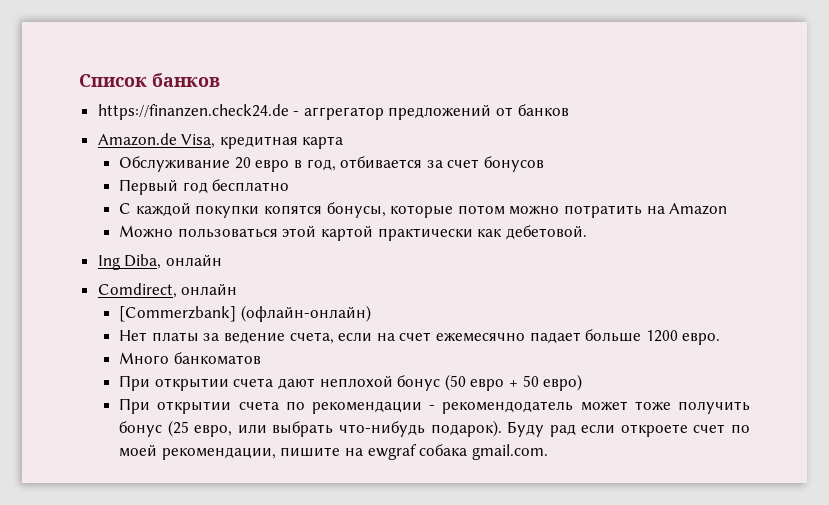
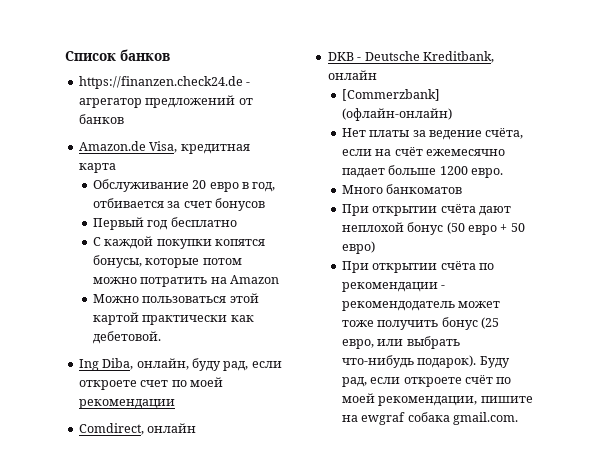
- https://finanzen.check24.de - аггрегатор предложений от банков
+ https://finanzen.check24.de - агрегатор предложений от банков
- Ing Diba, онлайн
+ Ing Diba, онлайн, буду рад, если откроете счет по моей рекомендации
  Comdirect, онлайн
+ DKB - Deutsche Kreditbank, онлайн
- Нет платы за ведение счета, если на счет ежемесячно падает больше 1200 евро.
+ Нет платы за ведение счёта, если на счёт ежемесячно падает больше 1200 евро.
- При открытии счета дают неплохой бонус (50 евро + 50 евро)
+ При открытии счёта дают неплохой бонус (50 евро + 50 евро)
- При открытии счета по рекомендации - рекомендодатель может тоже получить бонус (25 евро, или выбрать что-нибудь подарок).
+ При открытии счёта по рекомендации - рекомендодатель может тоже получить бонус (25 евро, или выбрать что-нибудь подарок).
- Буду рад если откроете счет по моей рекомендации, пишите на ewgraf собака gmail.com.
+ Буду рад, если откроете счёт по моей рекомендации, пишите на ewgraf собака gmail.com.

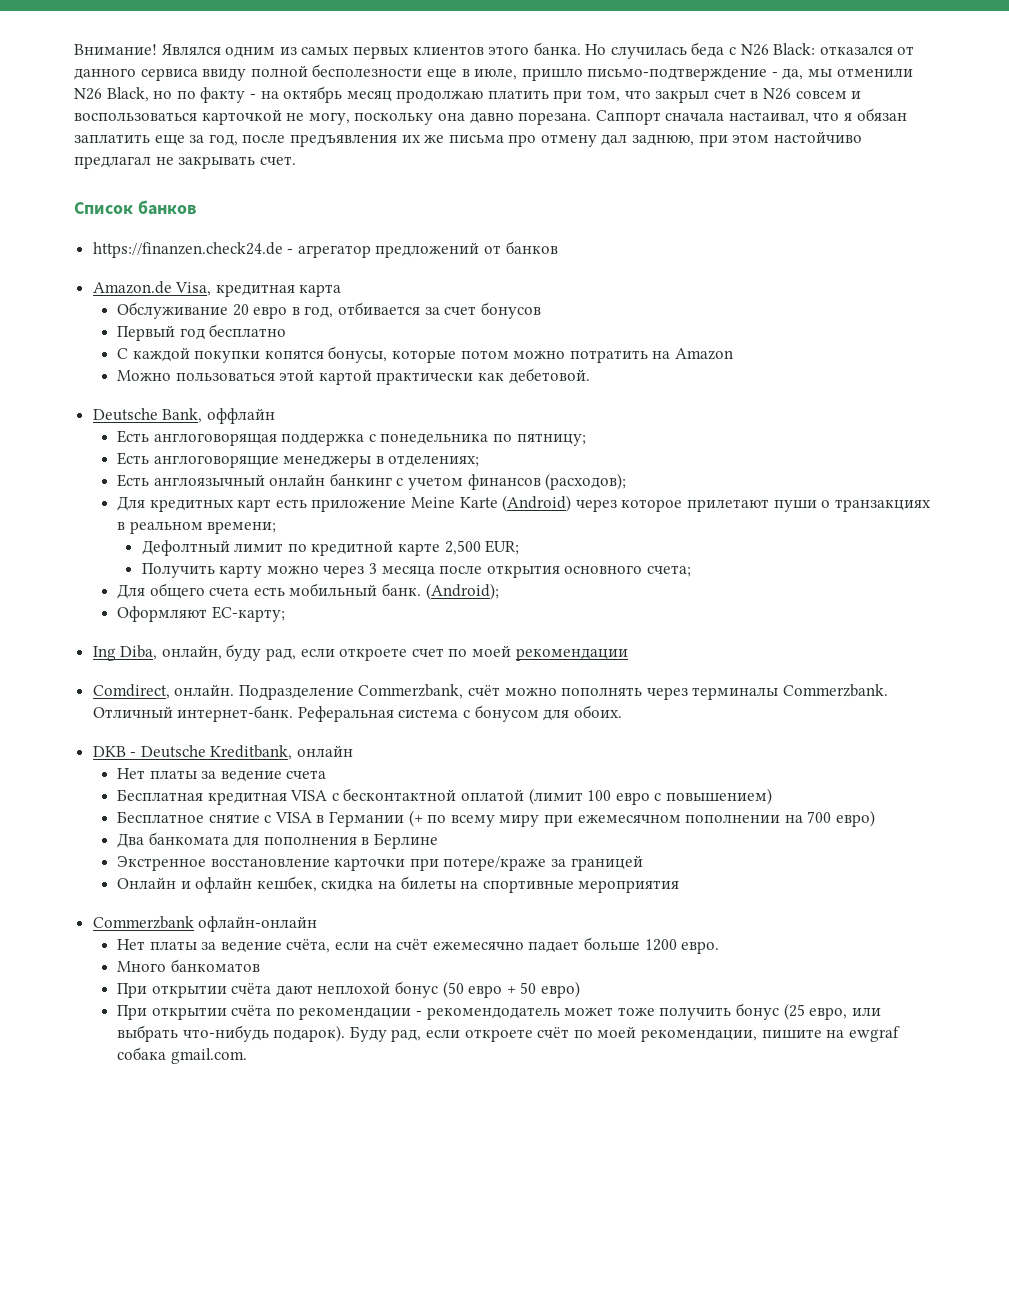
+ Внимание! Являлся одним из самых первых клиентов этого банка. Но случилась беда с N26 Black: отказался от данного сервиса ввиду полной бесполезности еще в июле, пришло письмо-подтверждение - да, мы отменили N26 Black, но по факту - на октябрь месяц продолжаю платить при том, что закрыл счет в N26 совсем и воспользоваться карточкой не могу, поскольку она давно порезана. Саппорт сначала настаивал, что я обязан заплатить еще за год, после предъявления их же письма про отмену дал заднюю, при этом настойчиво предлагал не закрывать счет.
+ Deutsche Bank, оффлайн
+ Есть англоговорящая поддержка с понедельника по пятницу;
+ Есть англоговорящие менеджеры в отделениях;
+ Есть англоязычный онлайн банкинг с учетом финансов (расходов);
+ Для кредитных карт есть приложение Meine Karte (Android) через которое прилетают пуши о транзакциях в реальном времени;
+ Дефолтный лимит по кредитной карте 2,500 EUR;
+ Получить карту можно через 3 месяца после открытия основного счета;
+ Для общего счета есть мобильный банк. (Android);
+ Оформляют EC-карту;
- Comdirect, онлайн
+ Comdirect, онлайн. Подразделение Commerzbank, счёт можно пополнять через терминалы Commerzbank. Отличный интернет-банк. Реферальная система с бонусом для обоих.
- [Commerzbank] (офлайн-онлайн)
+ Нет платы за ведение счета
+ Бесплатная кредитная VISA с бесконтактной оплатой (лимит 100 евро с повышением)
+ Бесплатное снятие с VISA в Германии (+ по всему миру при ежемесячном пополнении на 700 евро)
+ Два банкомата для пополнения в Берлине
+ Экстренное восстановление карточки при потере/краже за границей
+ Онлайн и офлайн кешбек, скидка на билеты на спортивные мероприятия
+ Commerzbank офлайн-онлайн

